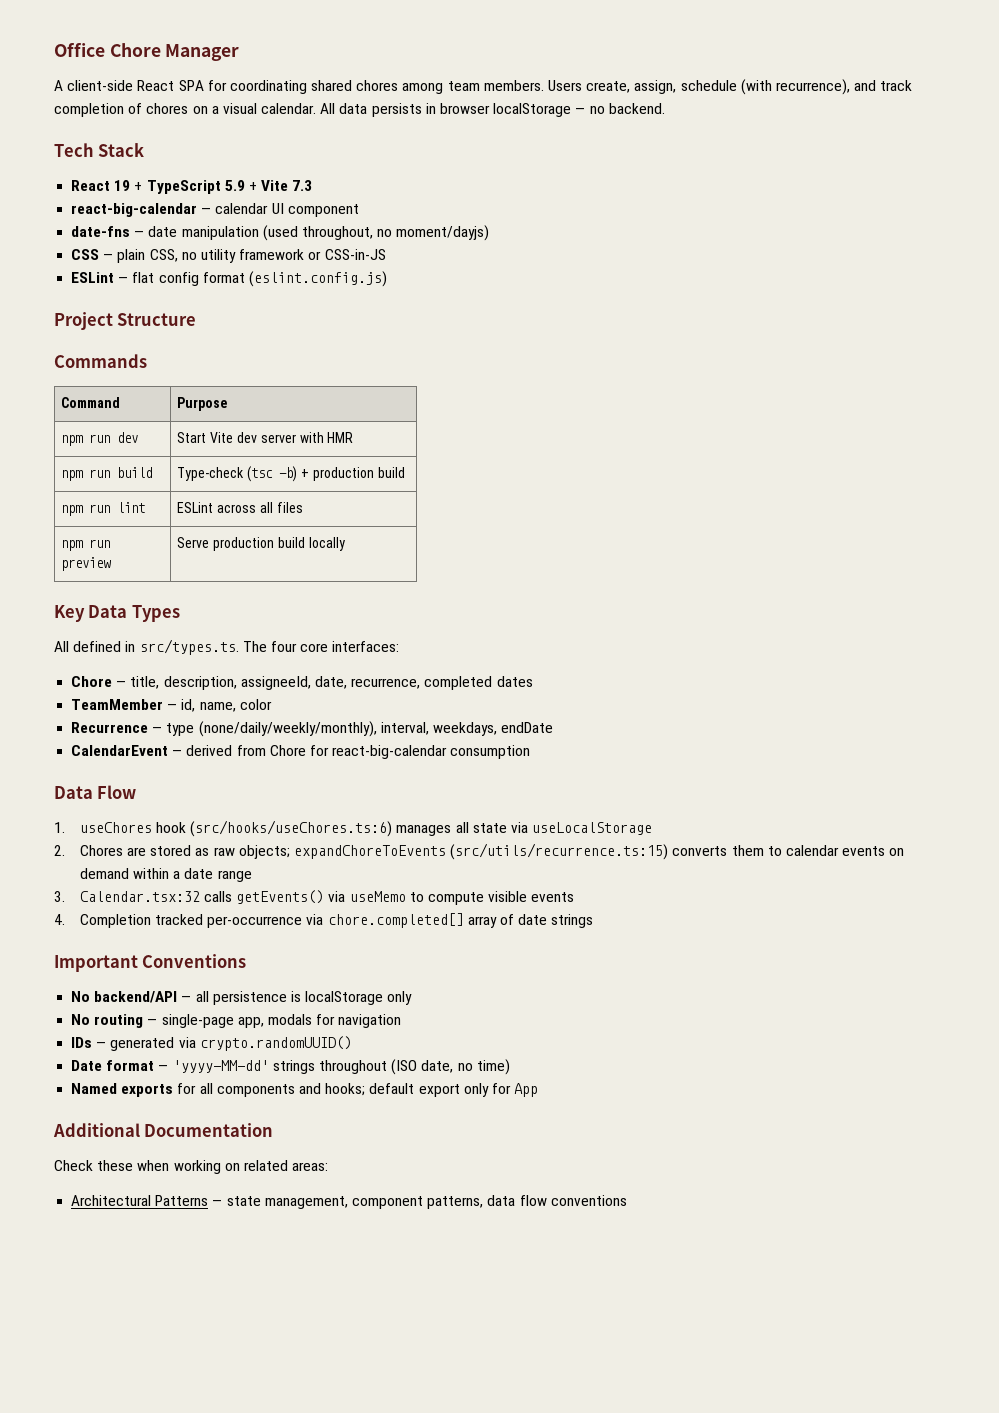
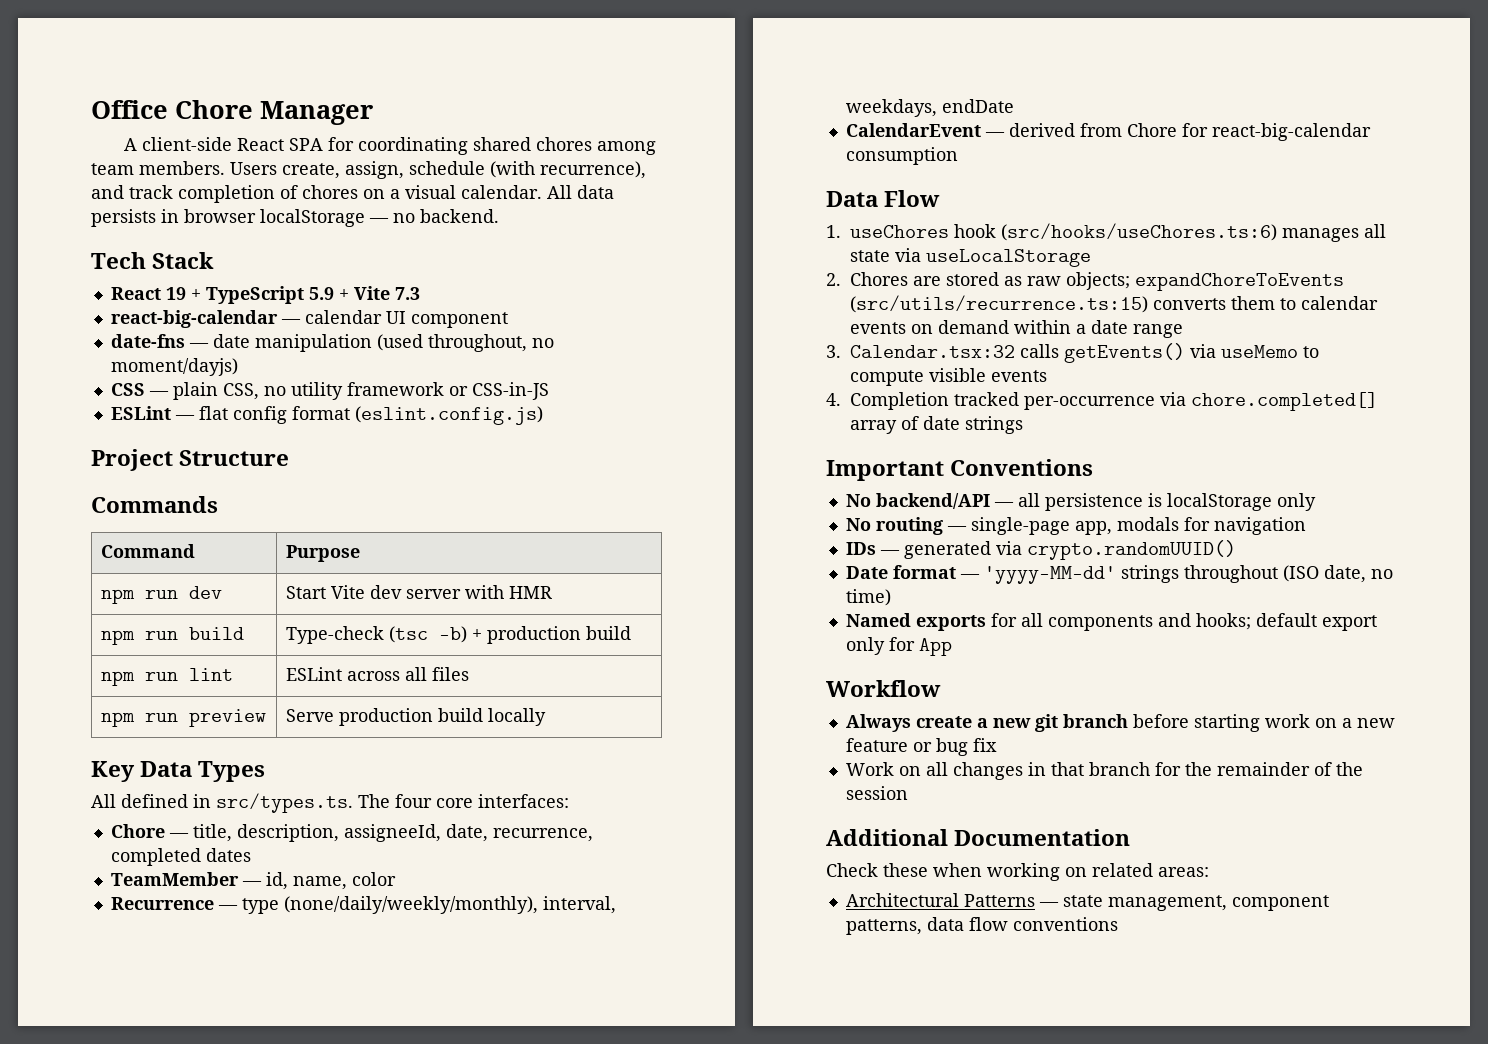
+ Workflow
+ Always create a new git branch before starting work on a new feature or bug fix
+ Work on all changes in that branch for the remainder of the session

